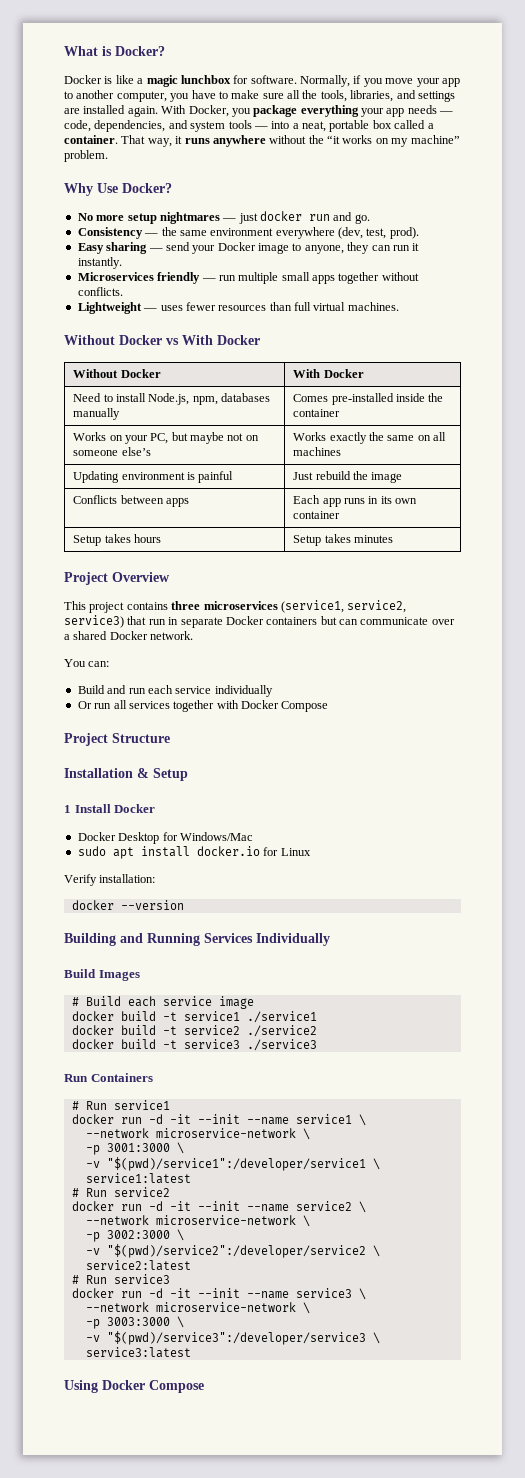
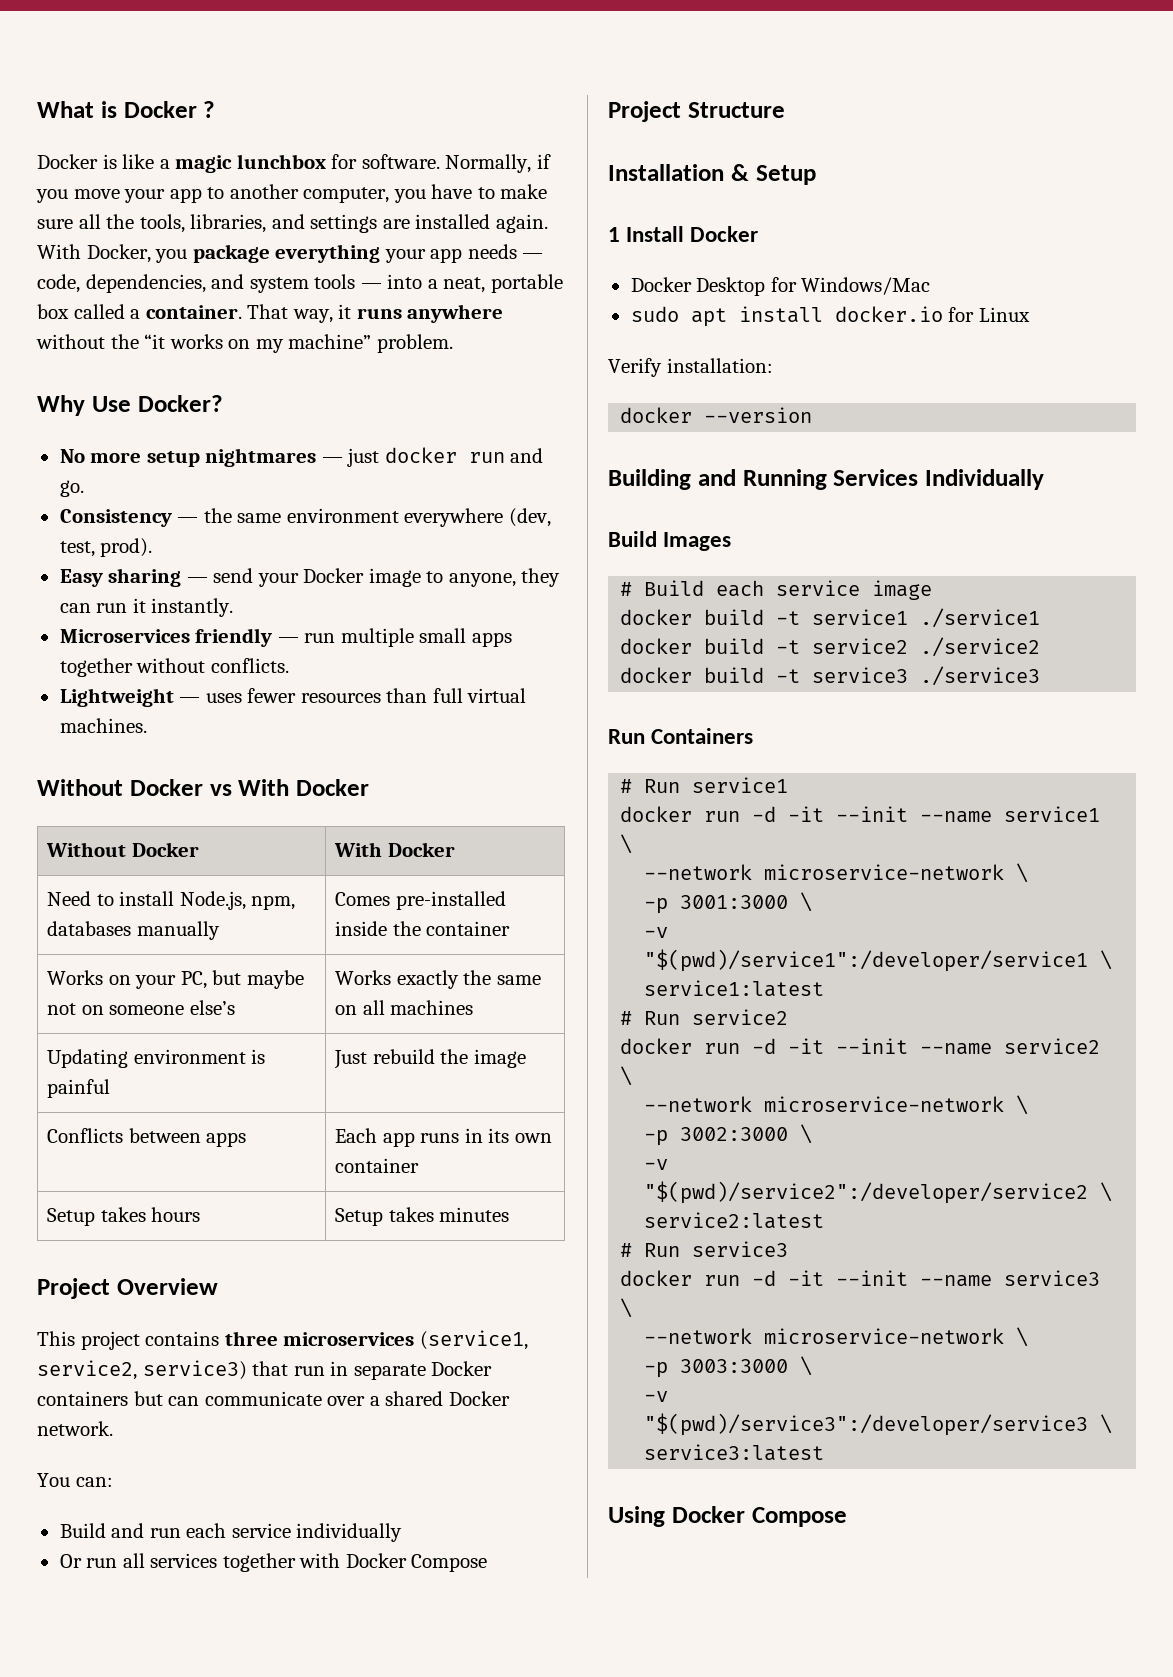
- What is Docker?
+ What is Docker ?

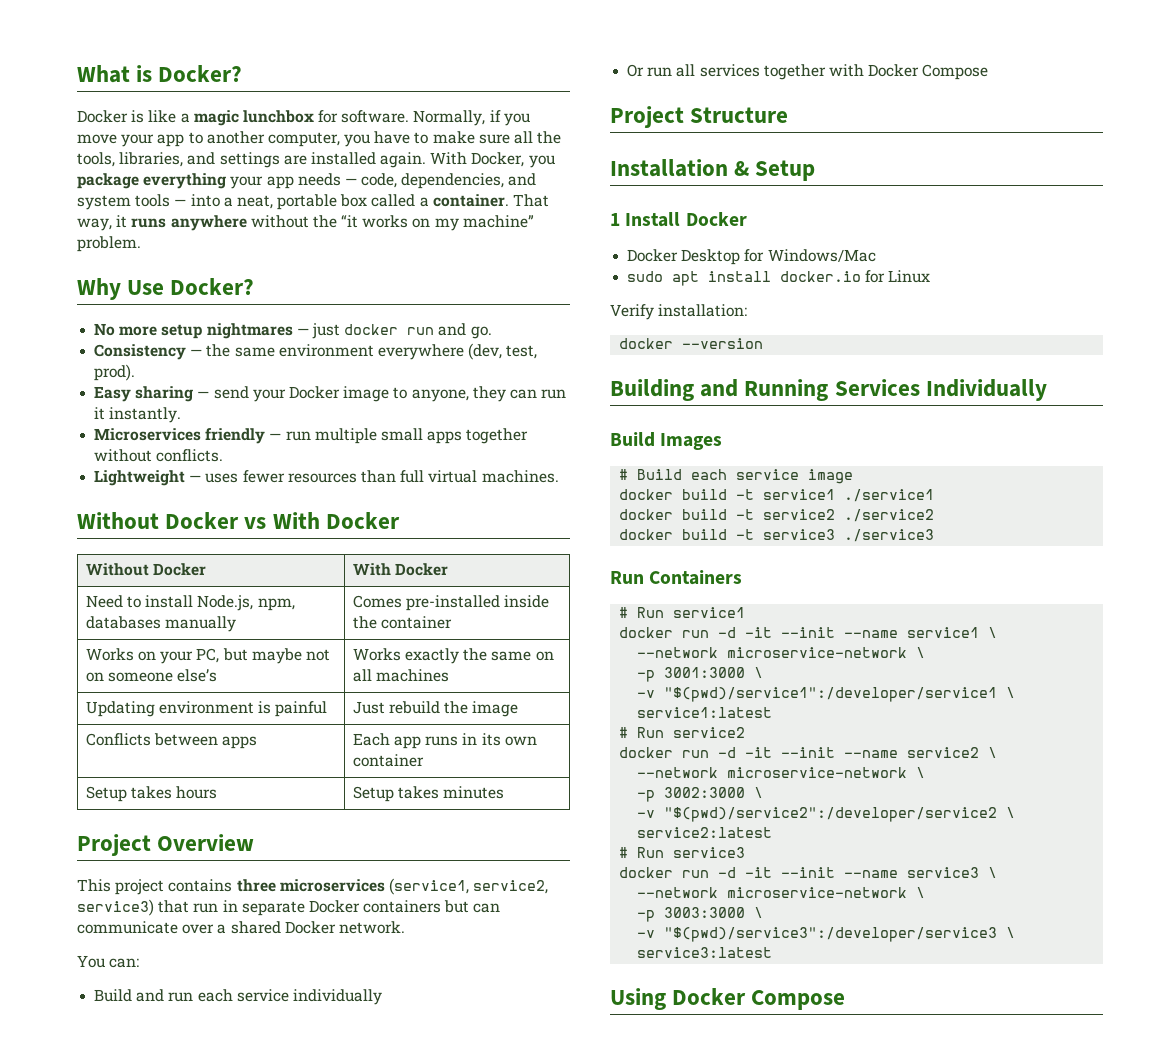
- What is Docker ?
+ What is Docker?

